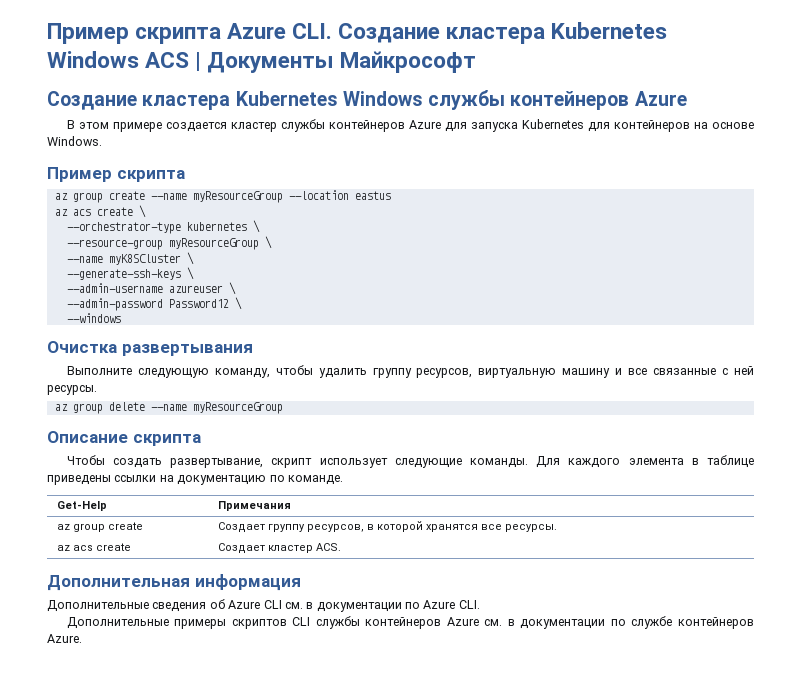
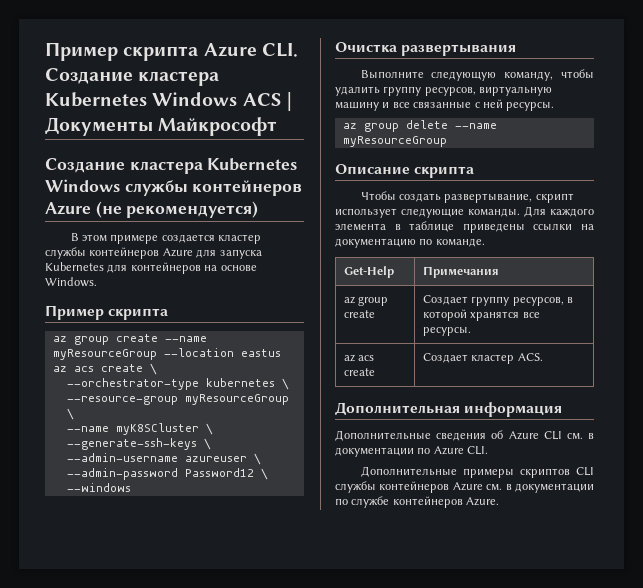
- Создание кластера Kubernetes Windows службы контейнеров Azure
+ Создание кластера Kubernetes Windows службы контейнеров Azure (не рекомендуется)

